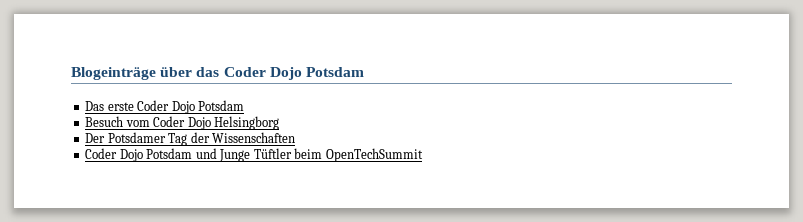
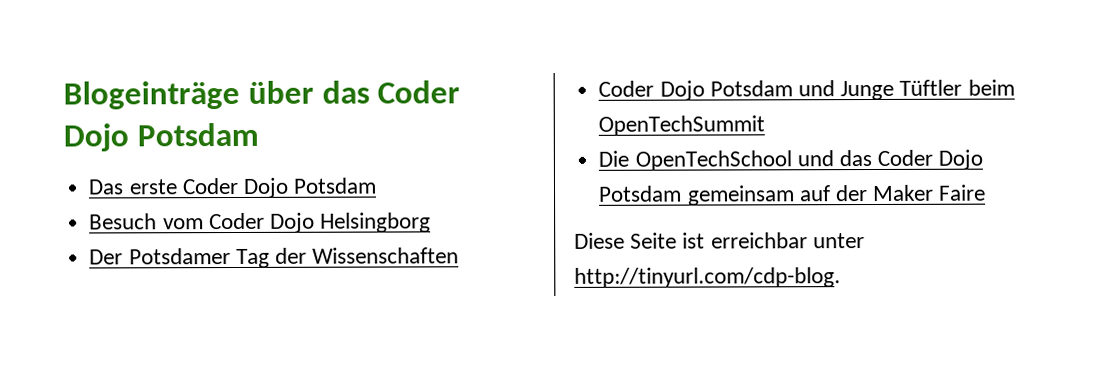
+ Die OpenTechSchool und das Coder Dojo Potsdam gemeinsam auf der Maker Faire
+ Diese Seite ist erreichbar unter http://tinyurl.com/cdp-blog.

